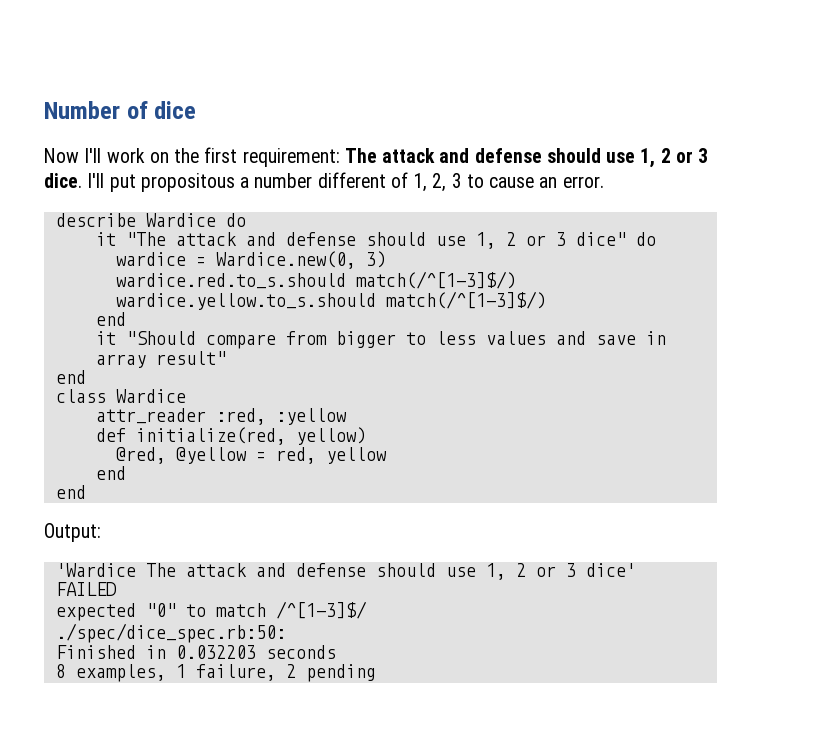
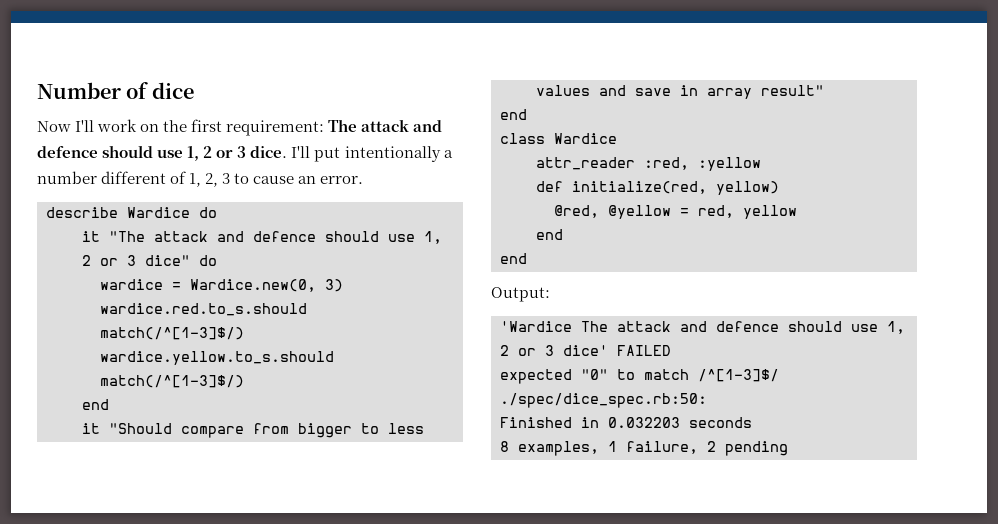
- Now I'll work on the first requirement: The attack and defense should use 1, 2 or 3 dice.
+ Now I'll work on the first requirement: The attack and defence should use 1, 2 or 3 dice.
- I'll put propositous a number different of 1, 2, 3 to cause an error.
+ I'll put intentionally a number different of 1, 2, 3 to cause an error.
- it "The attack and defense should use 1, 2 or 3 dice" do
+ it "The attack and defence should use 1, 2 or 3 dice" do
- 'Wardice The attack and defense should use 1, 2 or 3 dice' FAILED
+ 'Wardice The attack and defence should use 1, 2 or 3 dice' FAILED

